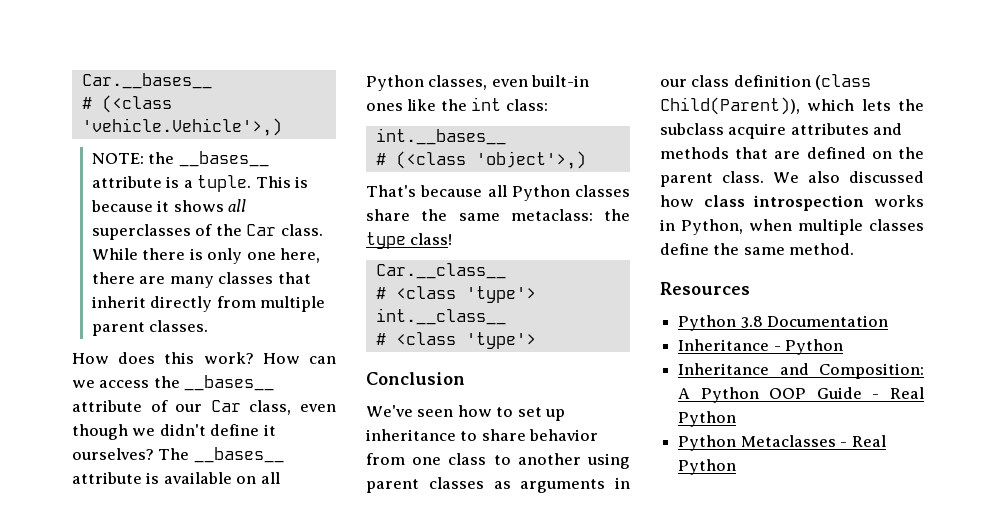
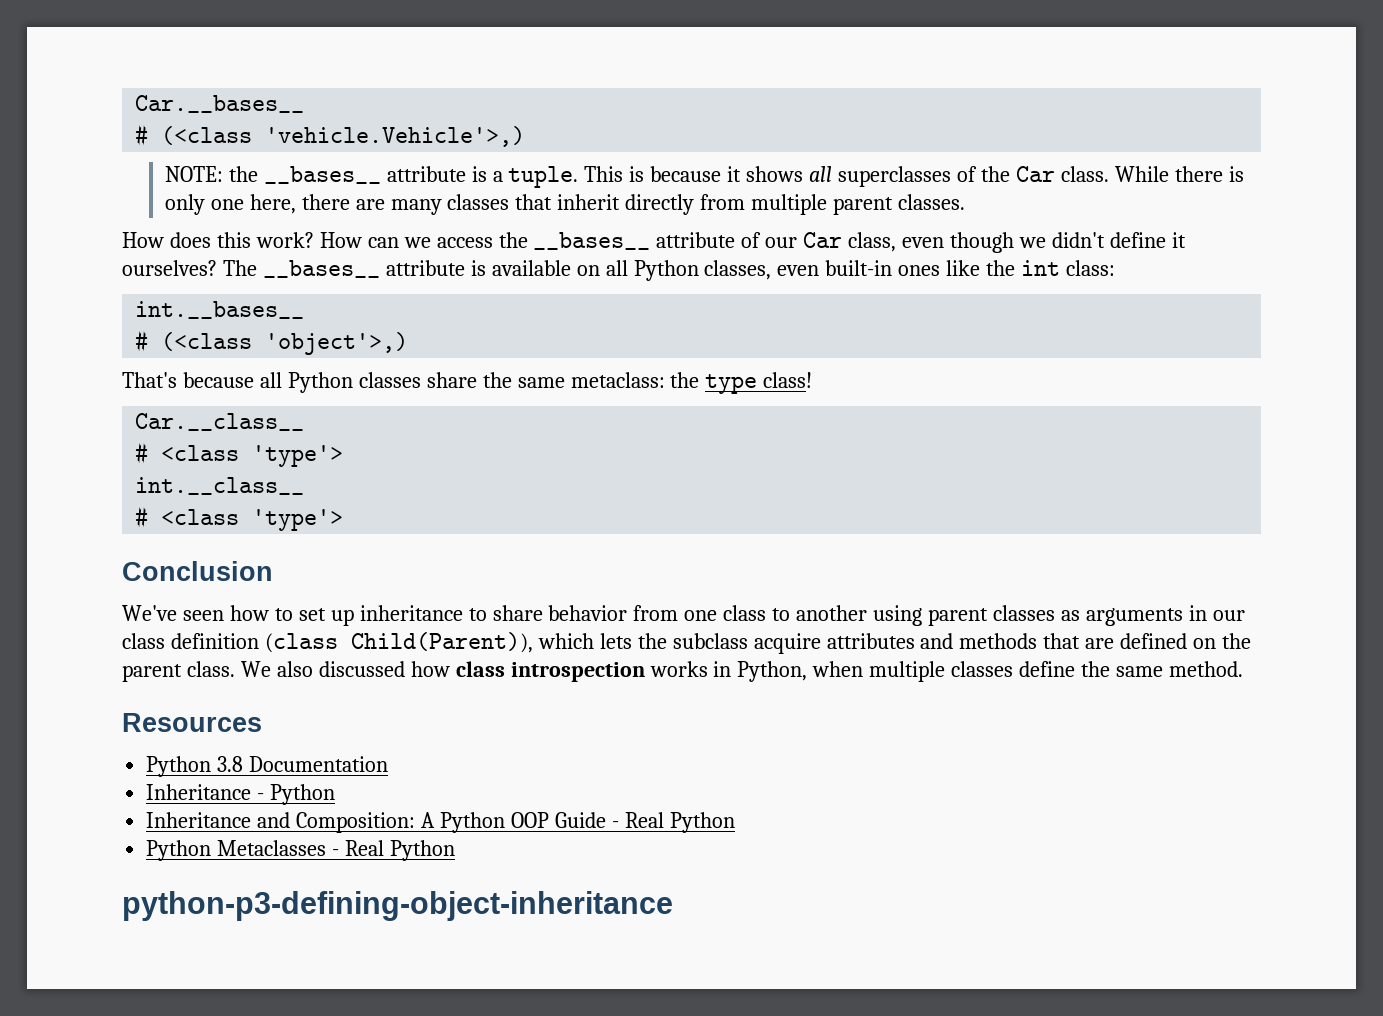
+ python-p3-defining-object-inheritance

